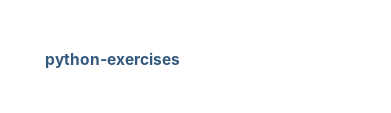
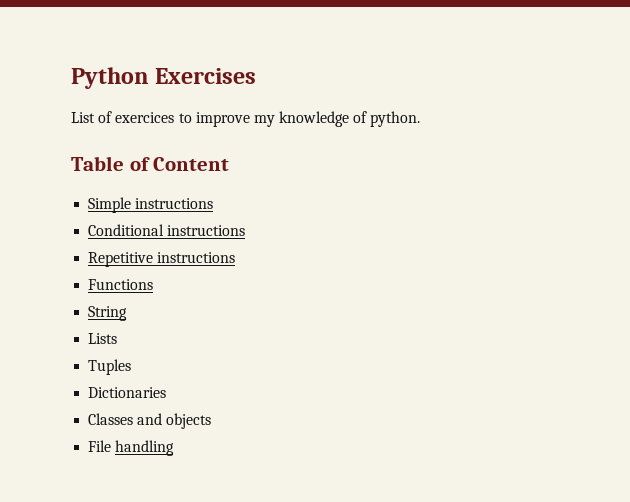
- python-exercises
+ Python Exercises
+ List of exercices to improve my knowledge of python.
+ Table of Content
+ Simple instructions
+ Conditional instructions
+ Repetitive instructions
+ Functions
+ String
+ Lists
+ Tuples
+ Dictionaries
+ Classes and objects
+ File handling

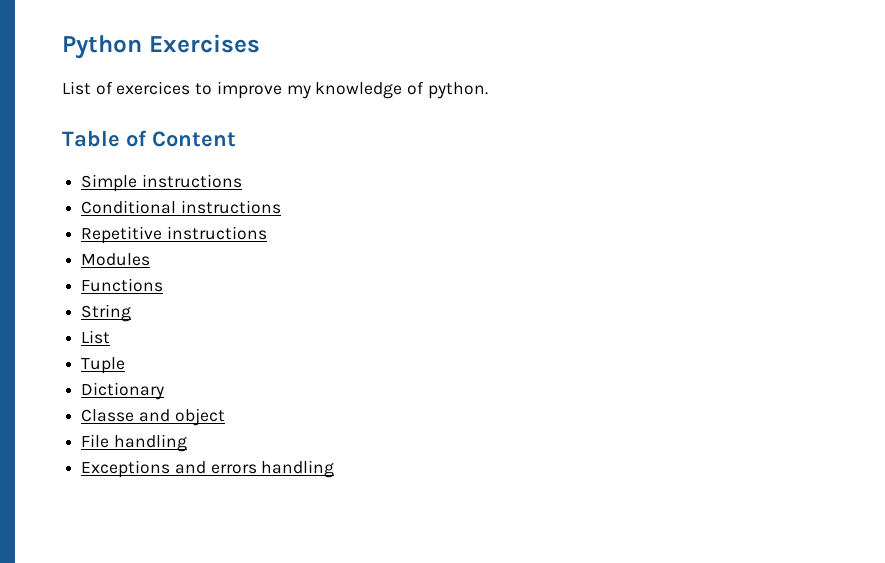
+ Modules
  String
- Lists
- Tuples
- Dictionaries
- Classes and objects
+ List
+ Tuple
+ Dictionary
+ Classe and object
  File handling
+ Exceptions and errors handling

